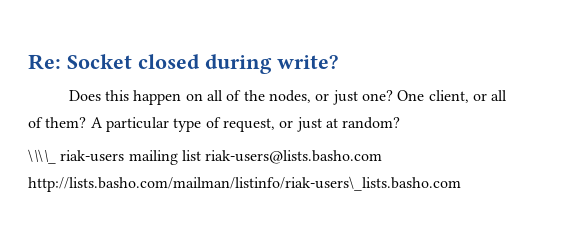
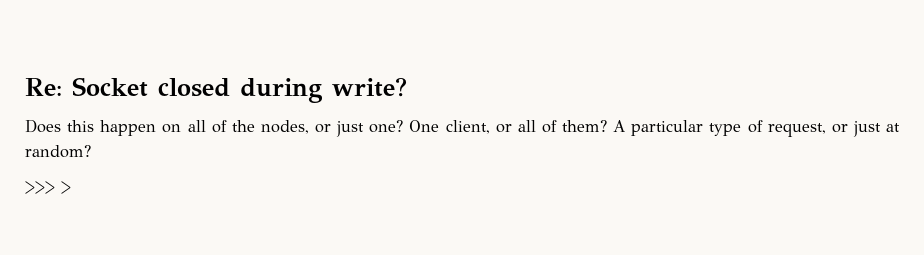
- \\\\_ riak-users mailing list riak-users@lists.basho.com http://lists.basho.com/mailman/listinfo/riak-users\_lists.basho.com
+ >>> >

